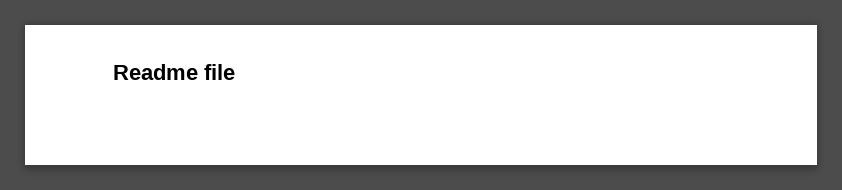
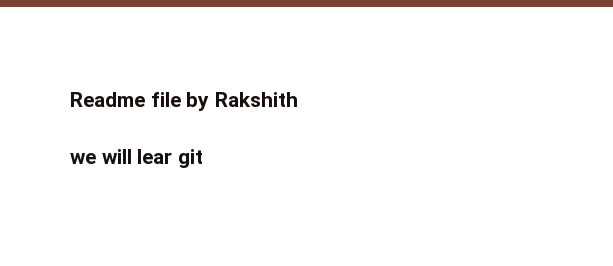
- Readme file
+ Readme file by Rakshith
+ we will lear git

